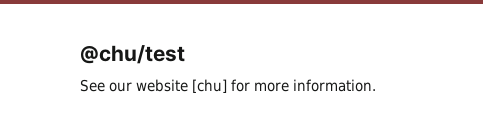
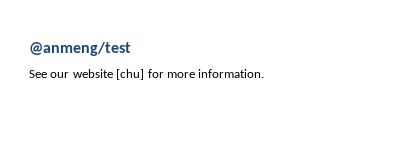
- @chu/test
+ @anmeng/test

